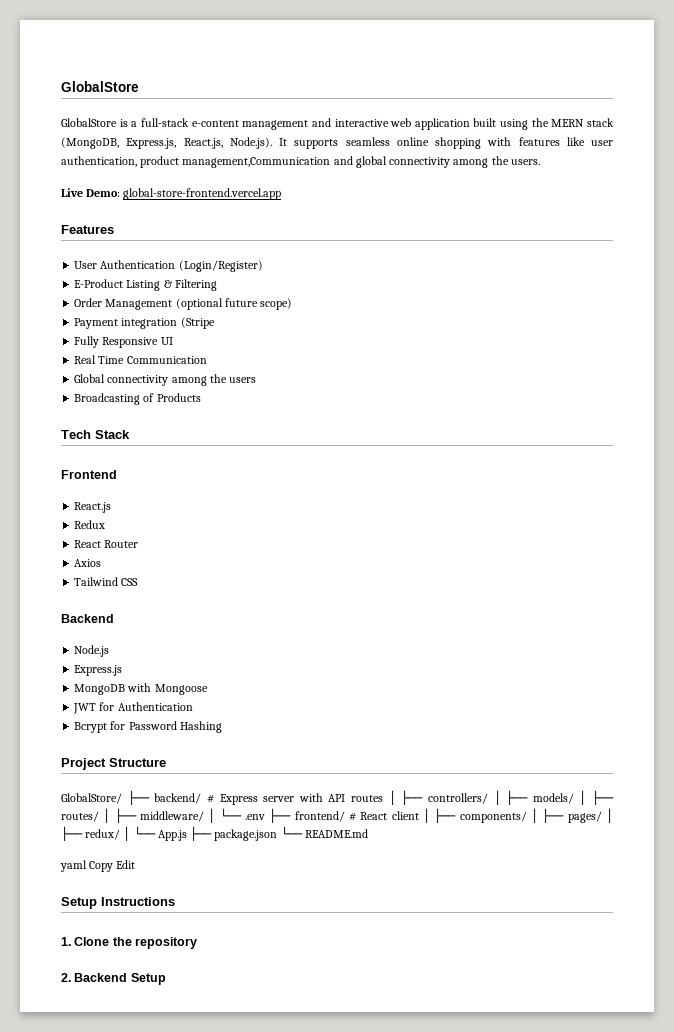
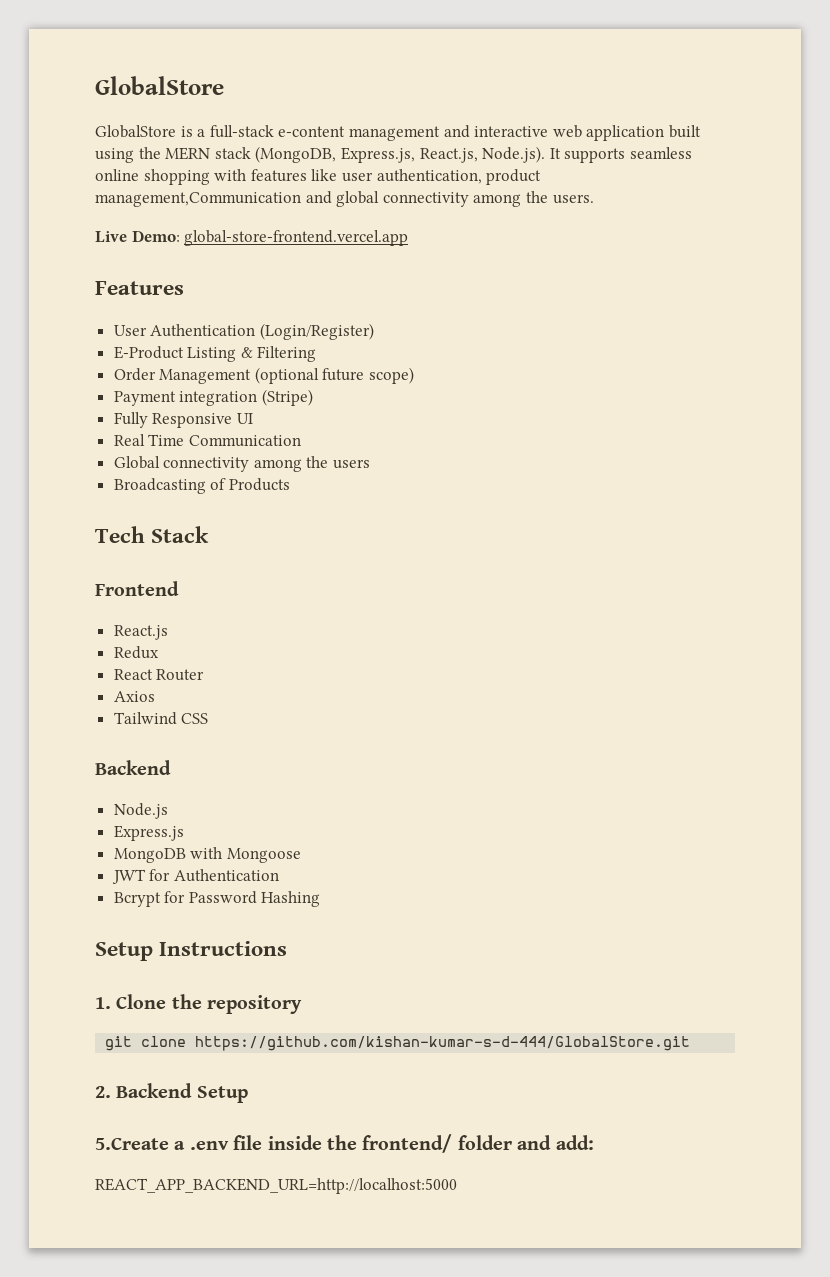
- Payment integration (Stripe
+ Payment integration (Stripe)
- Project Structure
- GlobalStore/ ├── backend/ # Express server with API routes │ ├── controllers/ │ ├── models/ │ ├── routes/ │ ├── middleware/ │ └── .env ├── frontend/ # React client │ ├── components/ │ ├── pages/ │ ├── redux/ │ └── App.js ├── package.json └── README.md
- yaml Copy Edit
+ git clone https://github.com/kishan-kumar-s-d-444/GlobalStore.git
+ 5.Create a .env file inside the frontend/ folder and add:
+ REACT_APP_BACKEND_URL=http://localhost:5000

